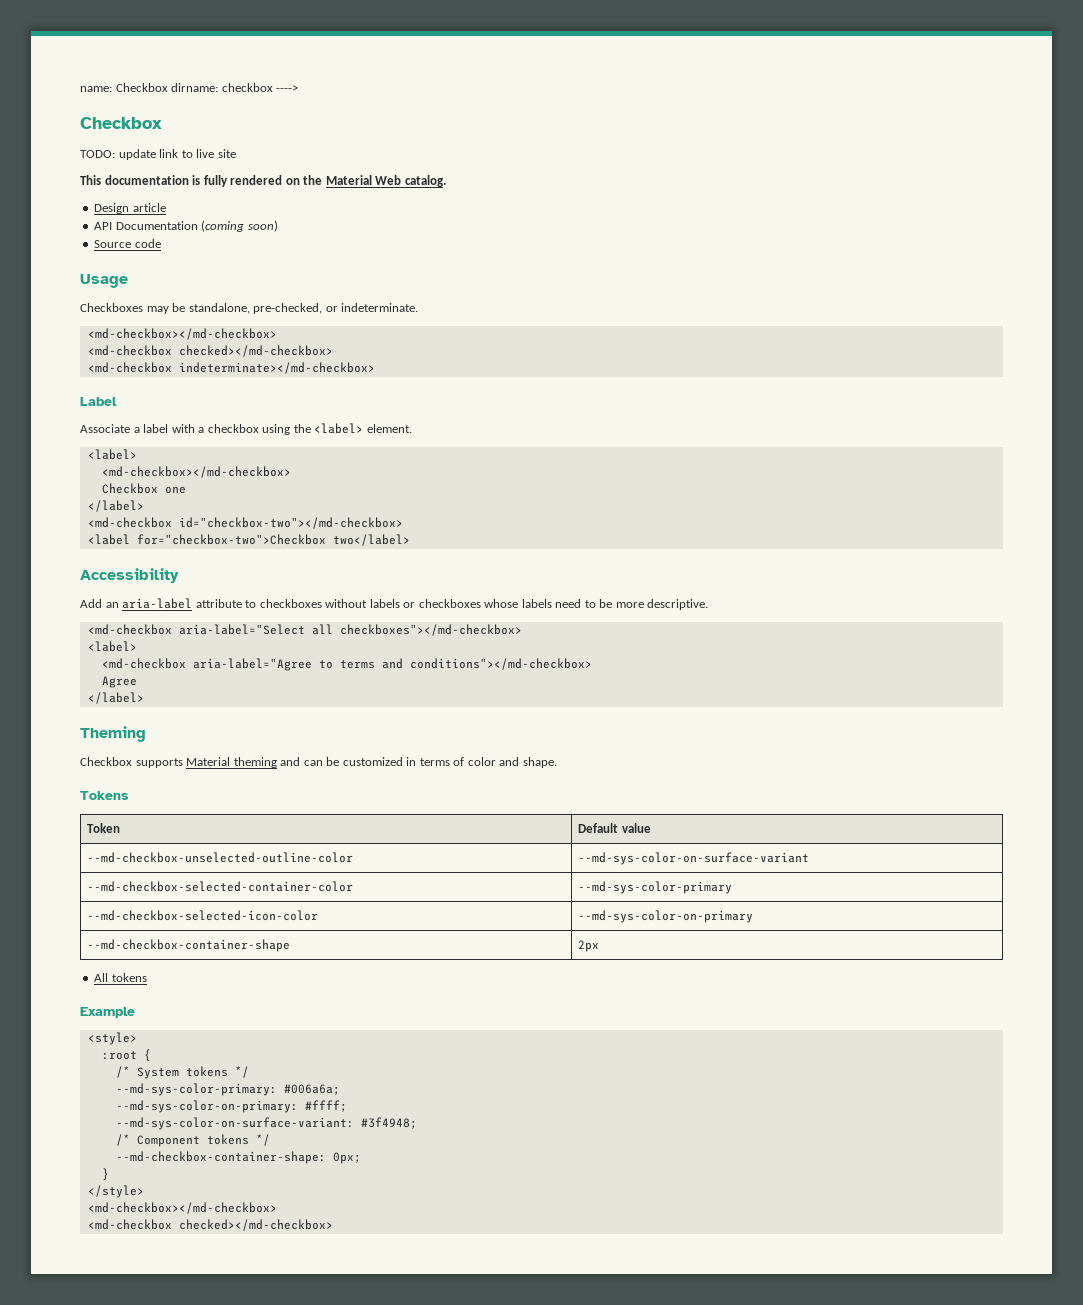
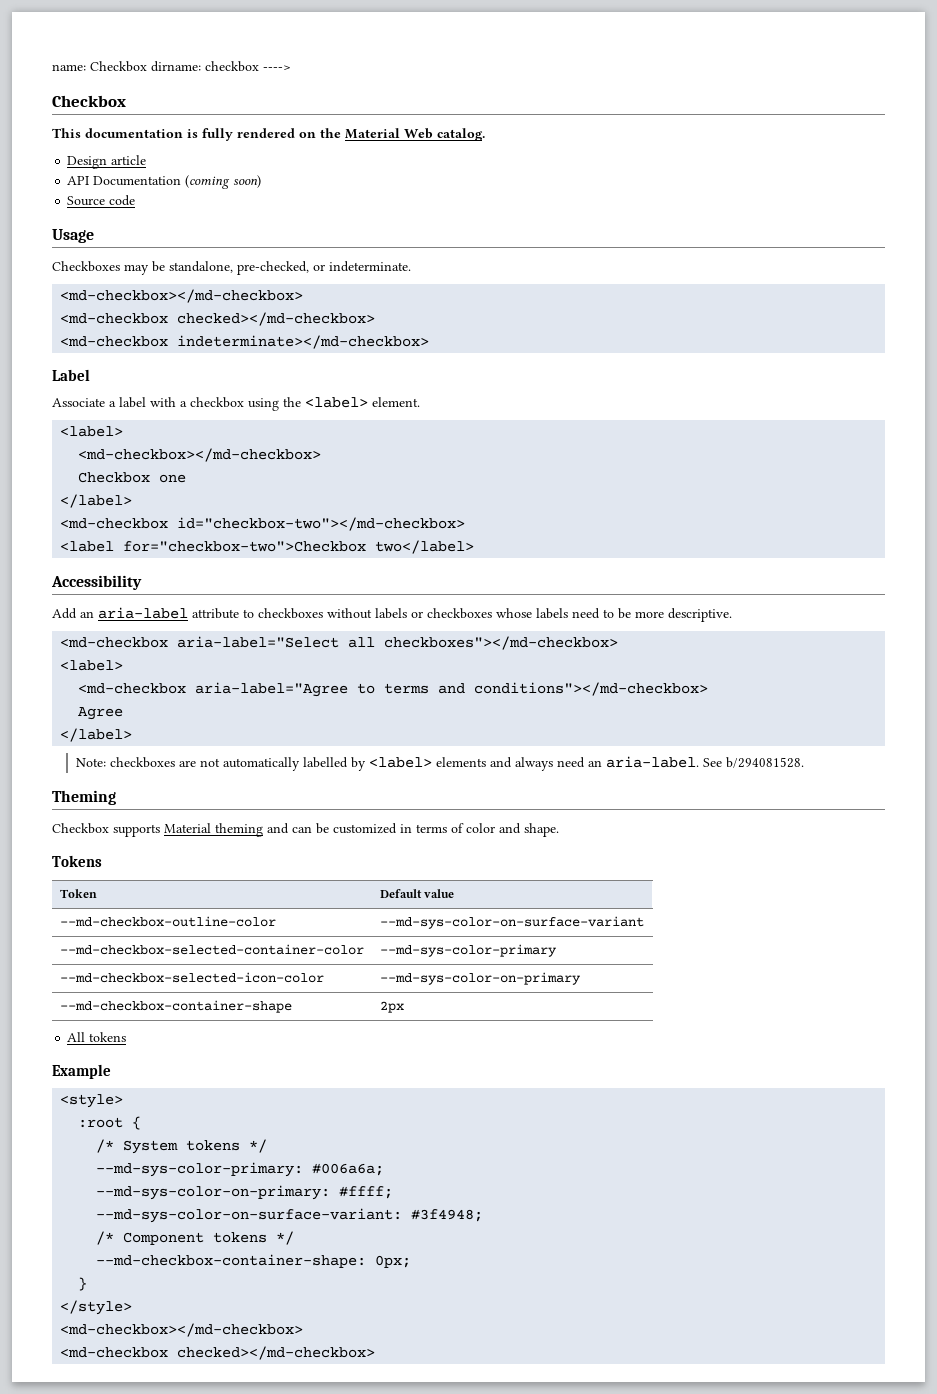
- TODO: update link to live site
+ Note: checkboxes are not automatically labelled by <label> elements and always need an aria-label. See b/294081528.
- --md-checkbox-unselected-outline-color | --md-sys-color-on-surface-variant
+ --md-checkbox-outline-color | --md-sys-color-on-surface-variant

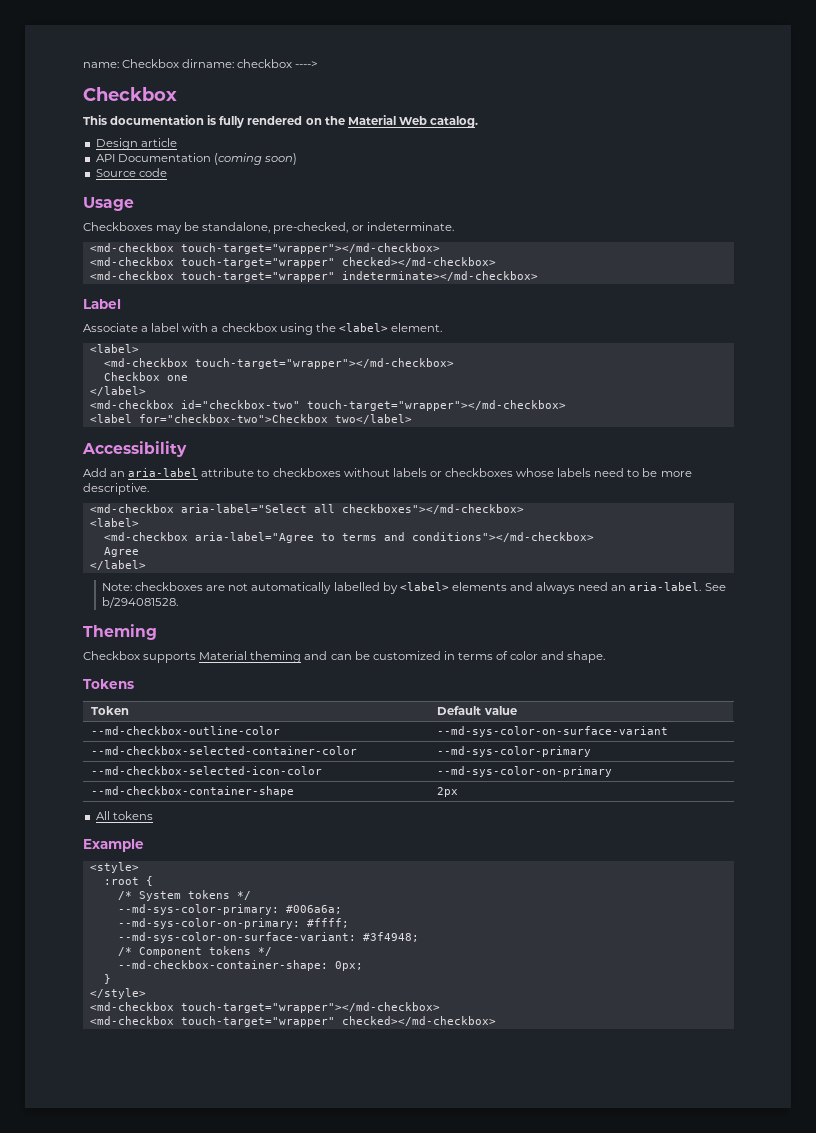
  Checkboxes may be standalone, pre-checked, or indeterminate.
- <md-checkbox></md-checkbox>
- <md-checkbox checked></md-checkbox>
+ <md-checkbox touch-target="wrapper"></md-checkbox>
+ <md-checkbox touch-target="wrapper" checked></md-checkbox>
- <md-checkbox indeterminate></md-checkbox>
+ <md-checkbox touch-target="wrapper" indeterminate></md-checkbox>
  Associate a label with a checkbox using the <label> element.
  <label>
- <md-checkbox></md-checkbox>
+ <md-checkbox touch-target="wrapper"></md-checkbox>
- <md-checkbox id="checkbox-two"></md-checkbox>
+ <md-checkbox id="checkbox-two" touch-target="wrapper"></md-checkbox>
  </style>
- <md-checkbox></md-checkbox>
- <md-checkbox checked></md-checkbox>
+ <md-checkbox touch-target="wrapper"></md-checkbox>
+ <md-checkbox touch-target="wrapper" checked></md-checkbox>

